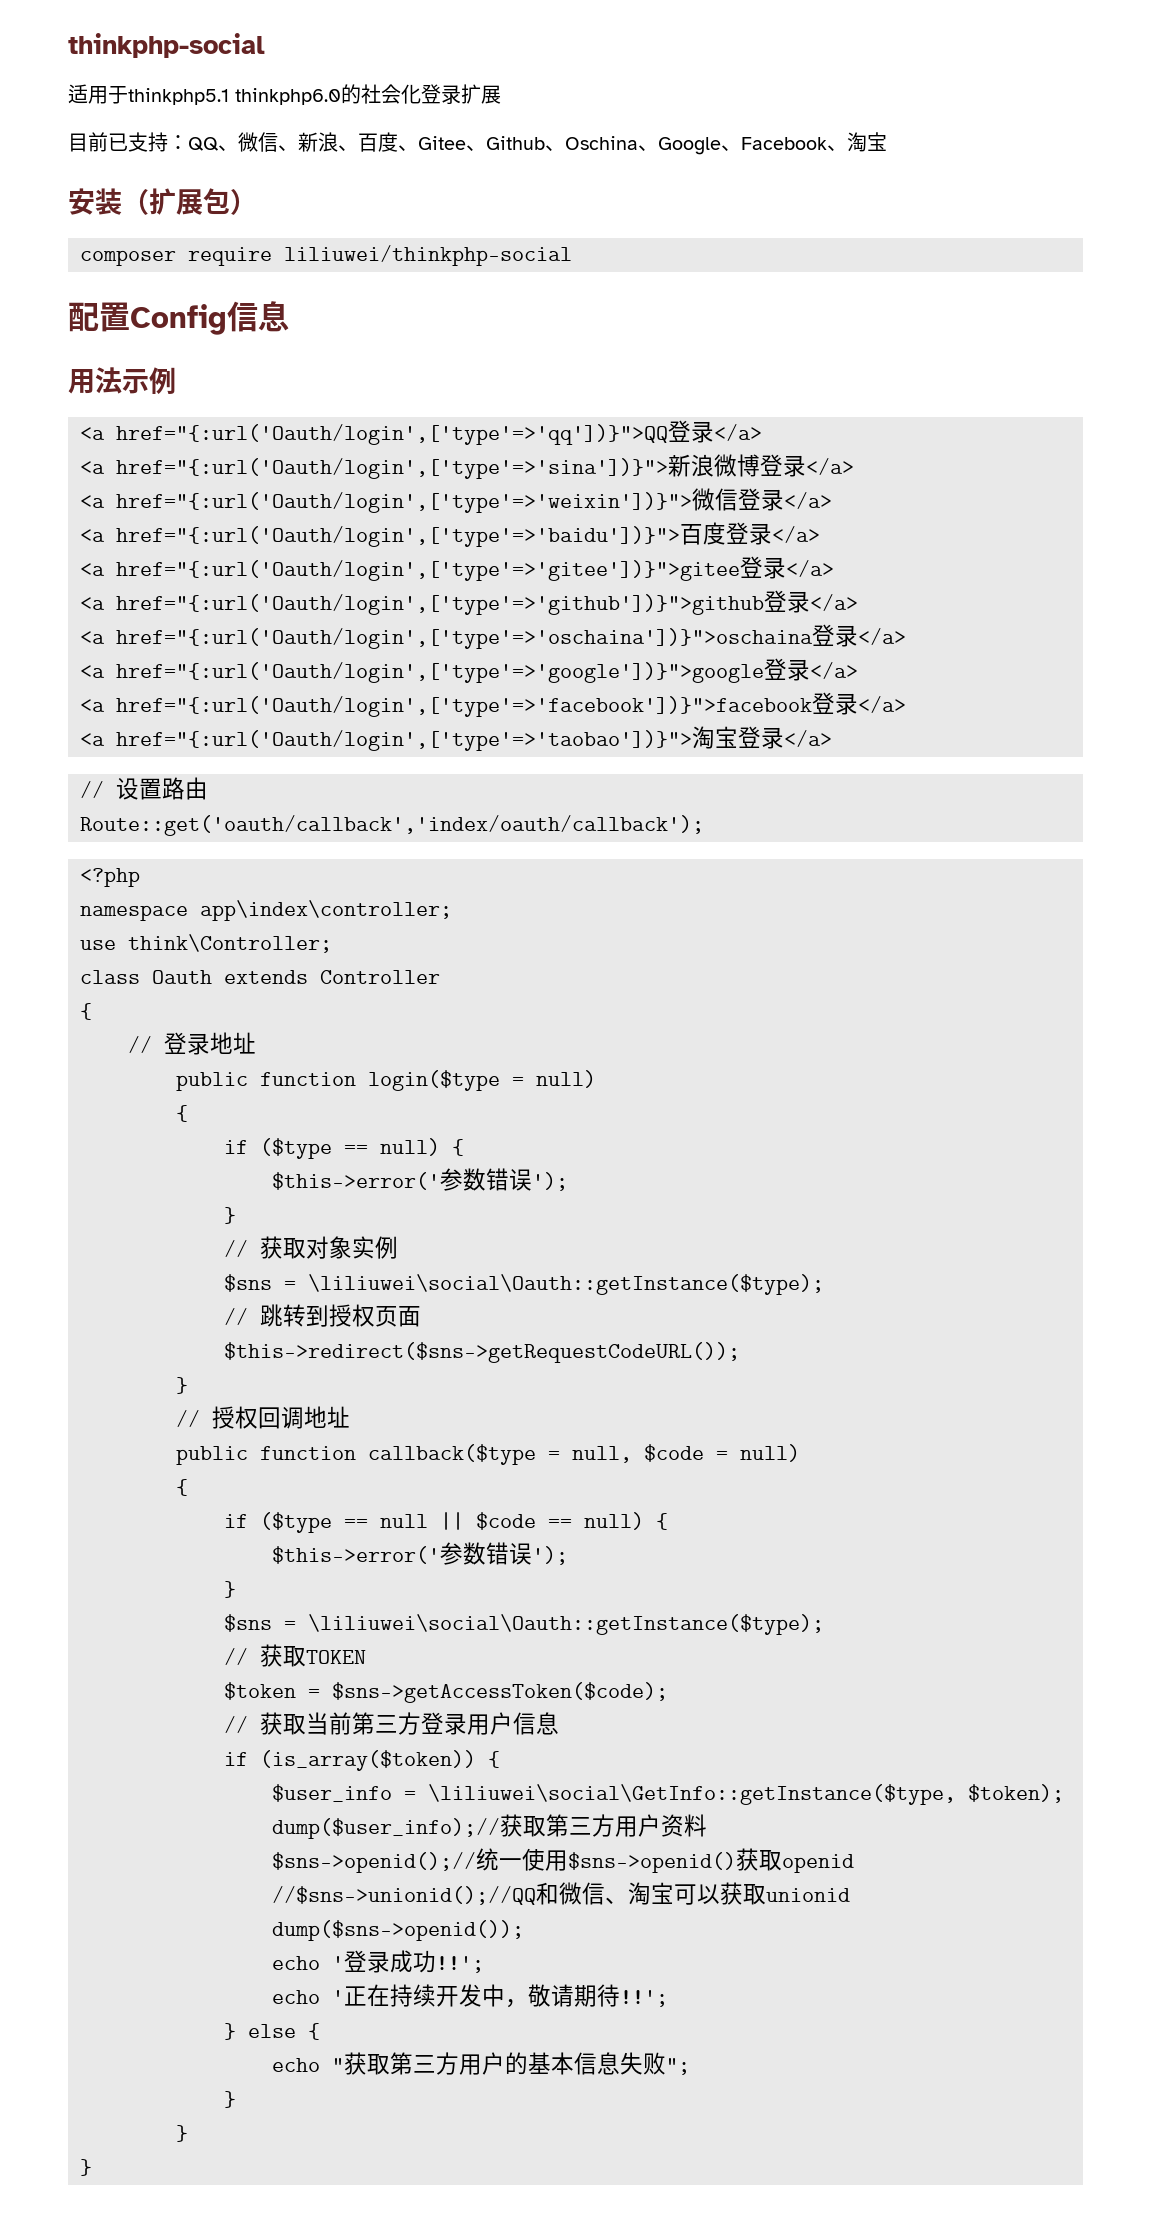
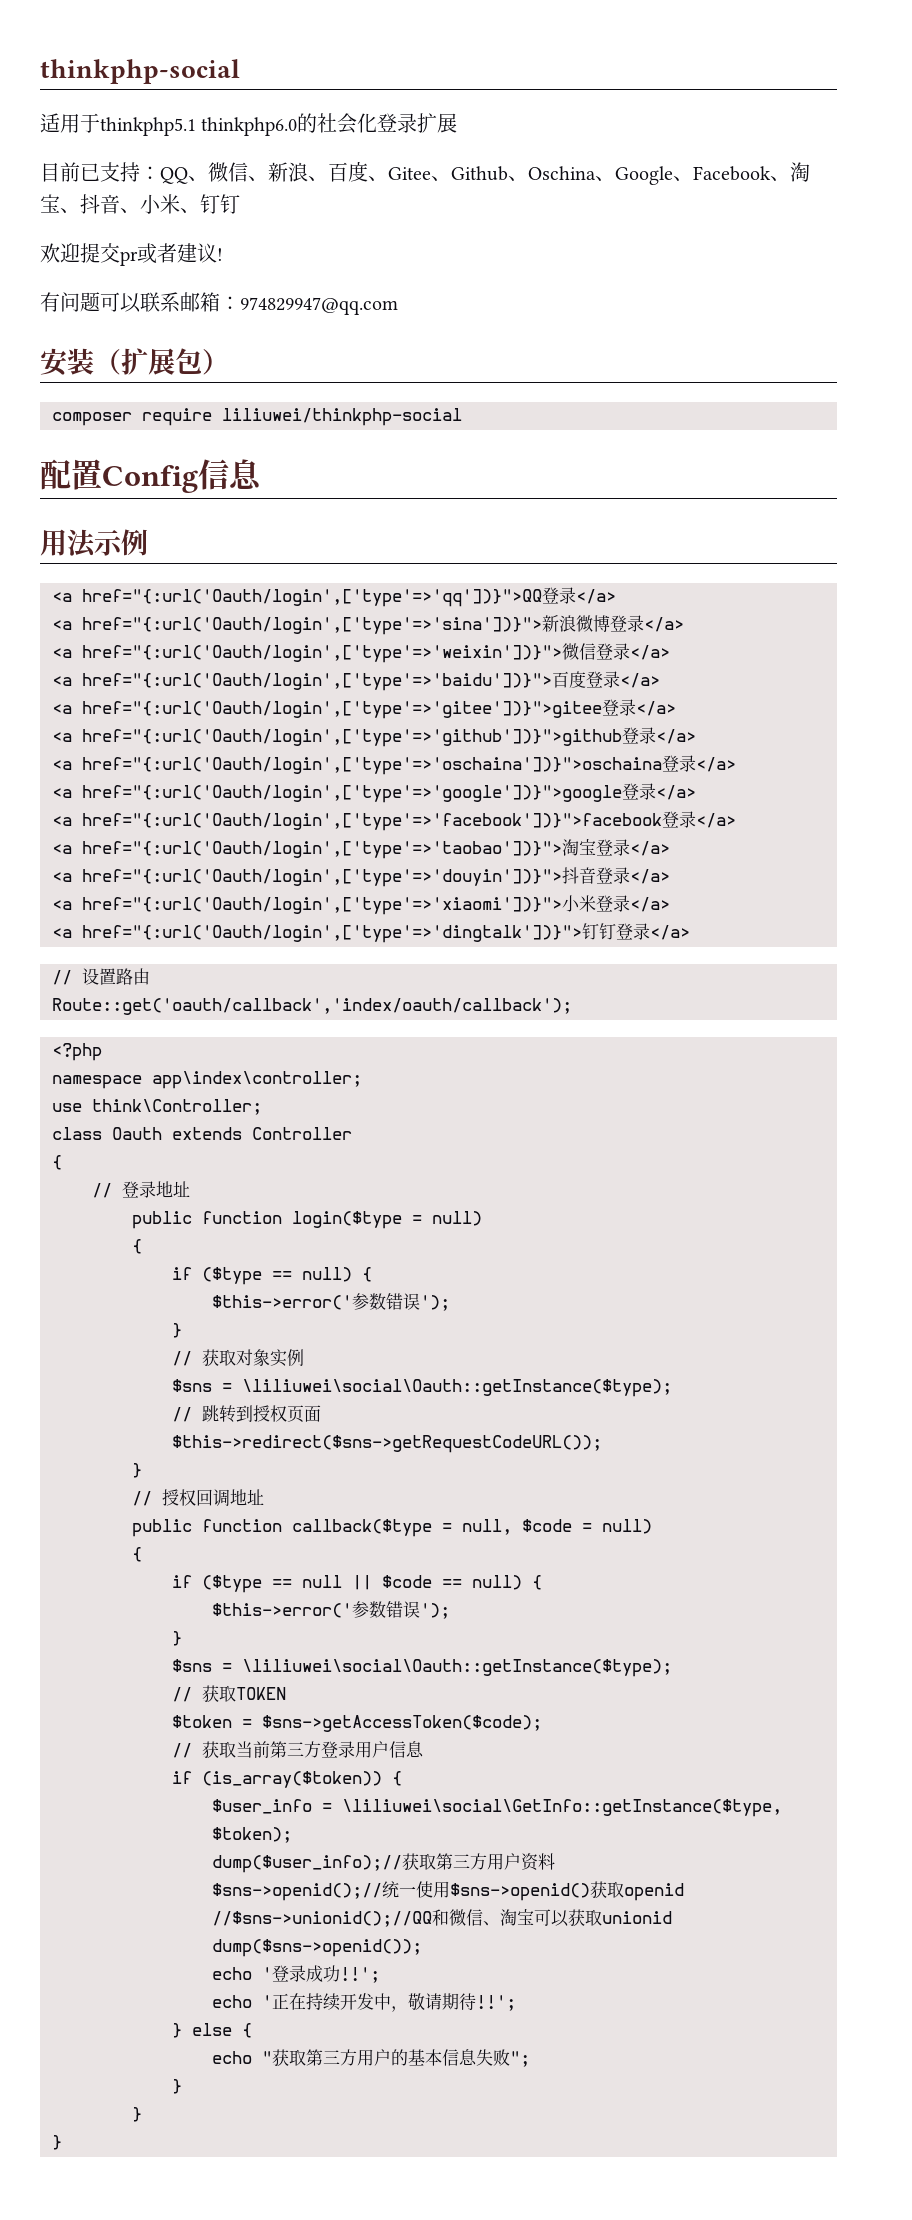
- 目前已支持：QQ、微信、新浪、百度、Gitee、Github、Oschina、Google、Facebook、淘宝
+ 目前已支持：QQ、微信、新浪、百度、Gitee、Github、Oschina、Google、Facebook、淘宝、抖音、小米、钉钉
+ 欢迎提交pr或者建议!
+ 有问题可以联系邮箱：974829947@qq.com
+ <a href="{:url('Oauth/login',['type'=>'douyin'])}">抖音登录</a>
+ <a href="{:url('Oauth/login',['type'=>'xiaomi'])}">小米登录</a>
+ <a href="{:url('Oauth/login',['type'=>'dingtalk'])}">钉钉登录</a>

